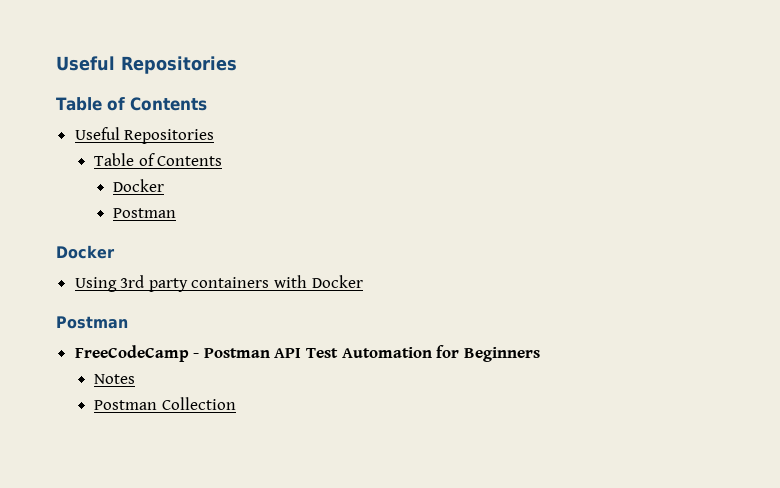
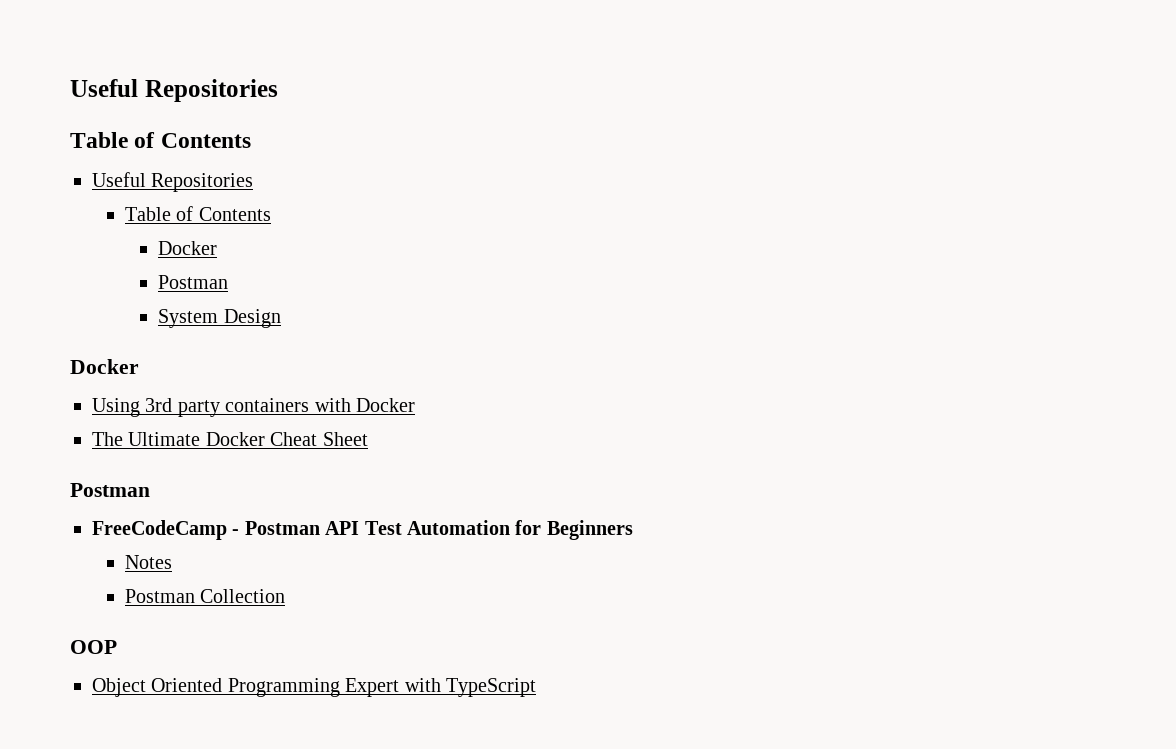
+ System Design
+ The Ultimate Docker Cheat Sheet
+ OOP
+ Object Oriented Programming Expert with TypeScript

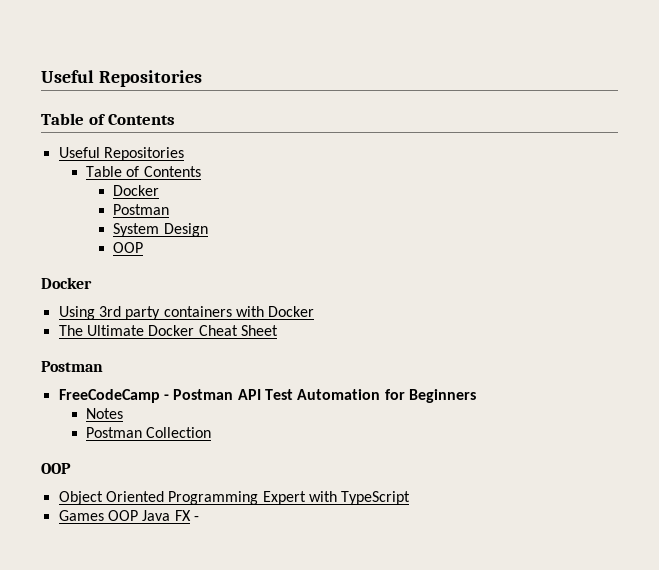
  System Design
+ OOP
+ Games OOP Java FX -

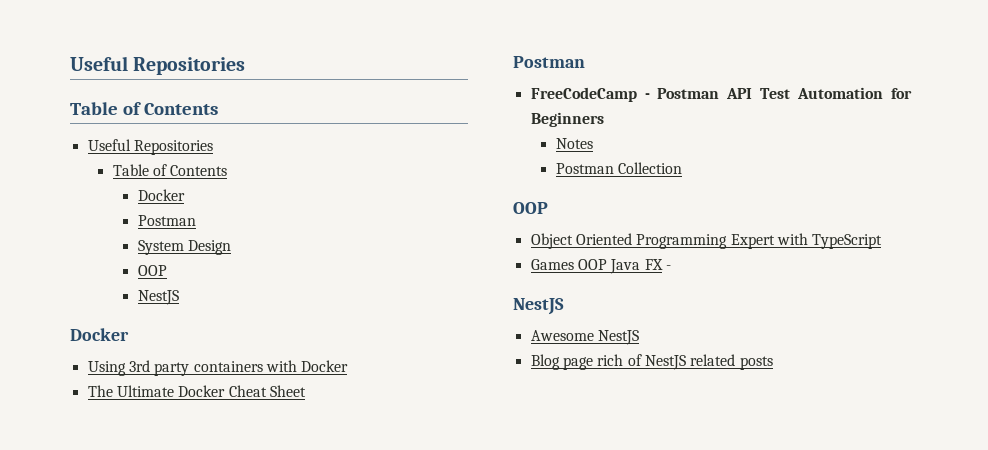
  System Design
  OOP
+ NestJS
  Games OOP Java FX -
+ NestJS
+ Awesome NestJS
+ Blog page rich of NestJS related posts

